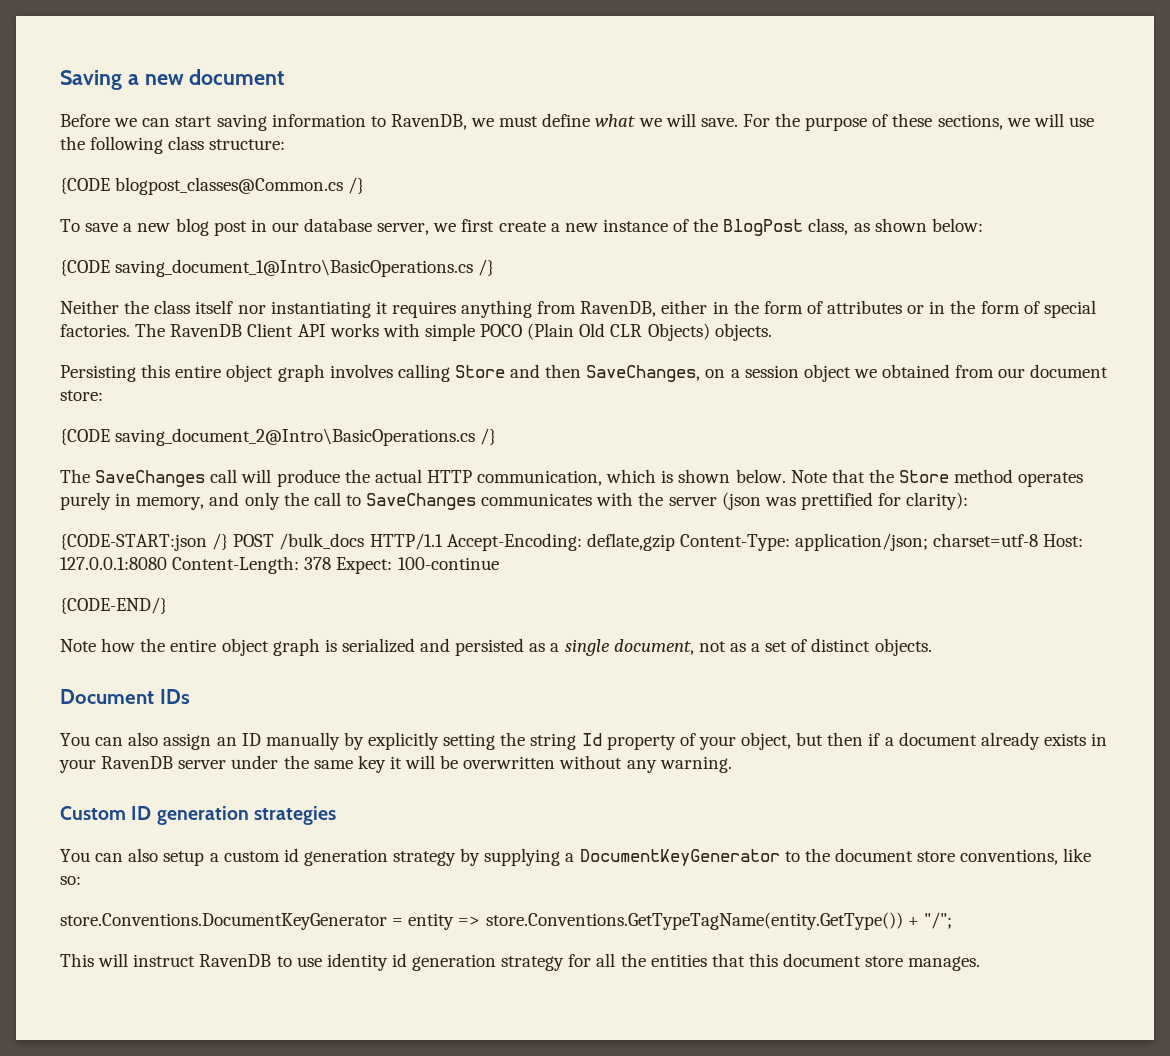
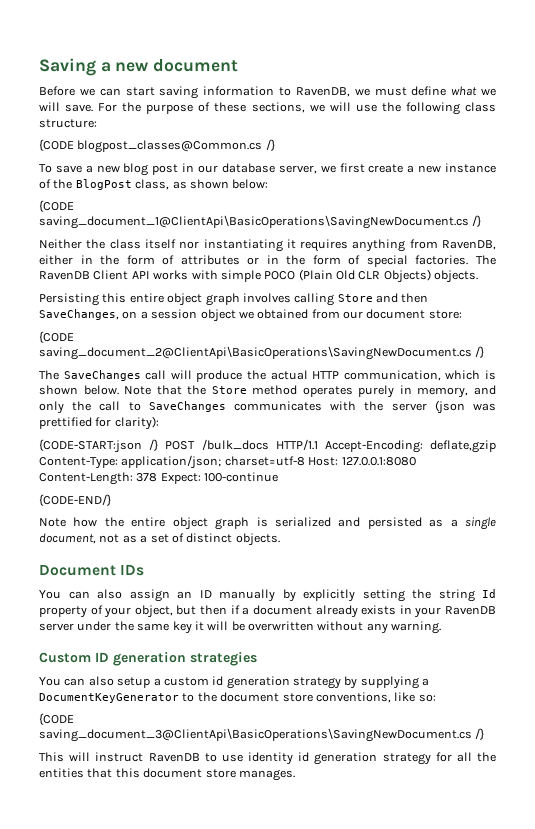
- {CODE saving_document_1@Intro\BasicOperations.cs /}
+ {CODE saving_document_1@ClientApi\BasicOperations\SavingNewDocument.cs /}
- {CODE saving_document_2@Intro\BasicOperations.cs /}
+ {CODE saving_document_2@ClientApi\BasicOperations\SavingNewDocument.cs /}
- store.Conventions.DocumentKeyGenerator = entity => store.Conventions.GetTypeTagName(entity.GetType()) + "/";
+ {CODE saving_document_3@ClientApi\BasicOperations\SavingNewDocument.cs /}

